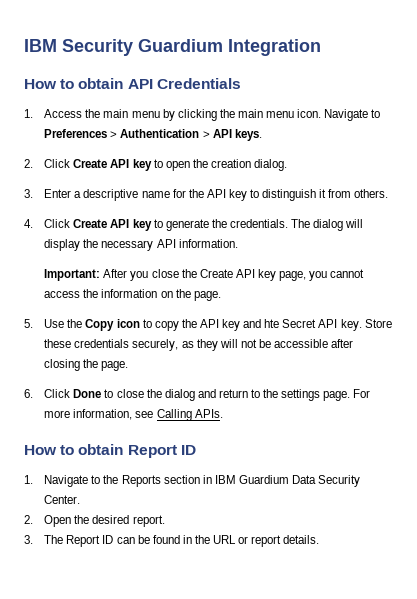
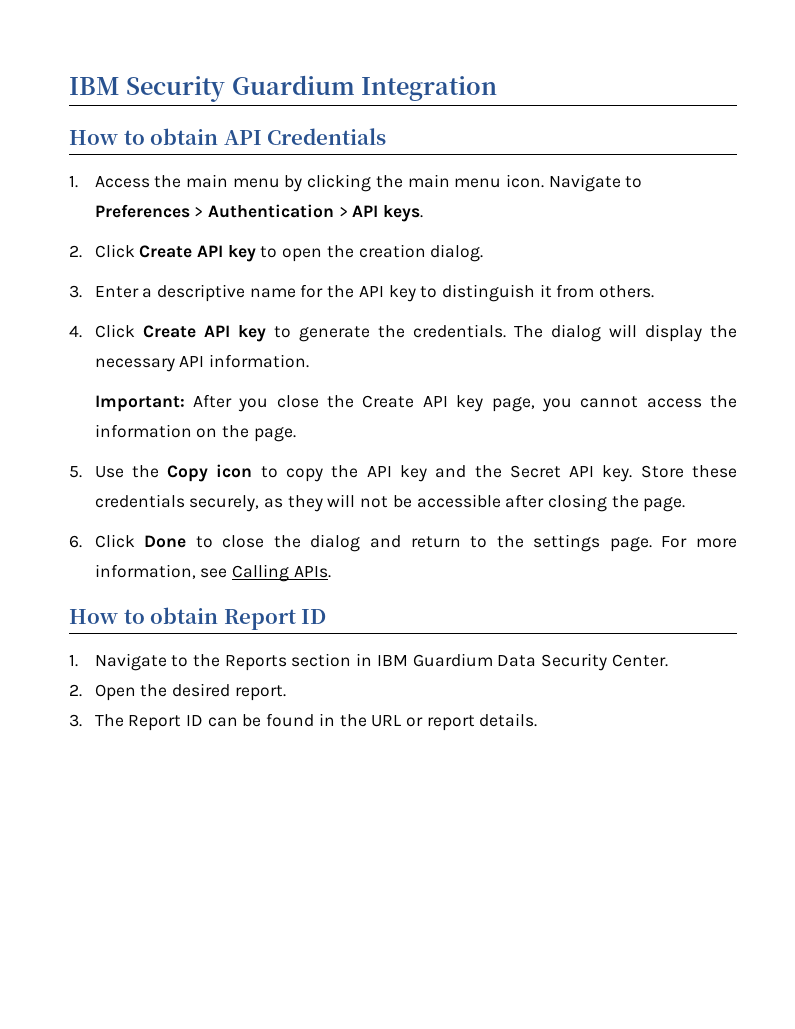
- 5. Use the Copy icon to copy the API key and hte Secret API key.
+ 5. Use the Copy icon to copy the API key and the Secret API key.

